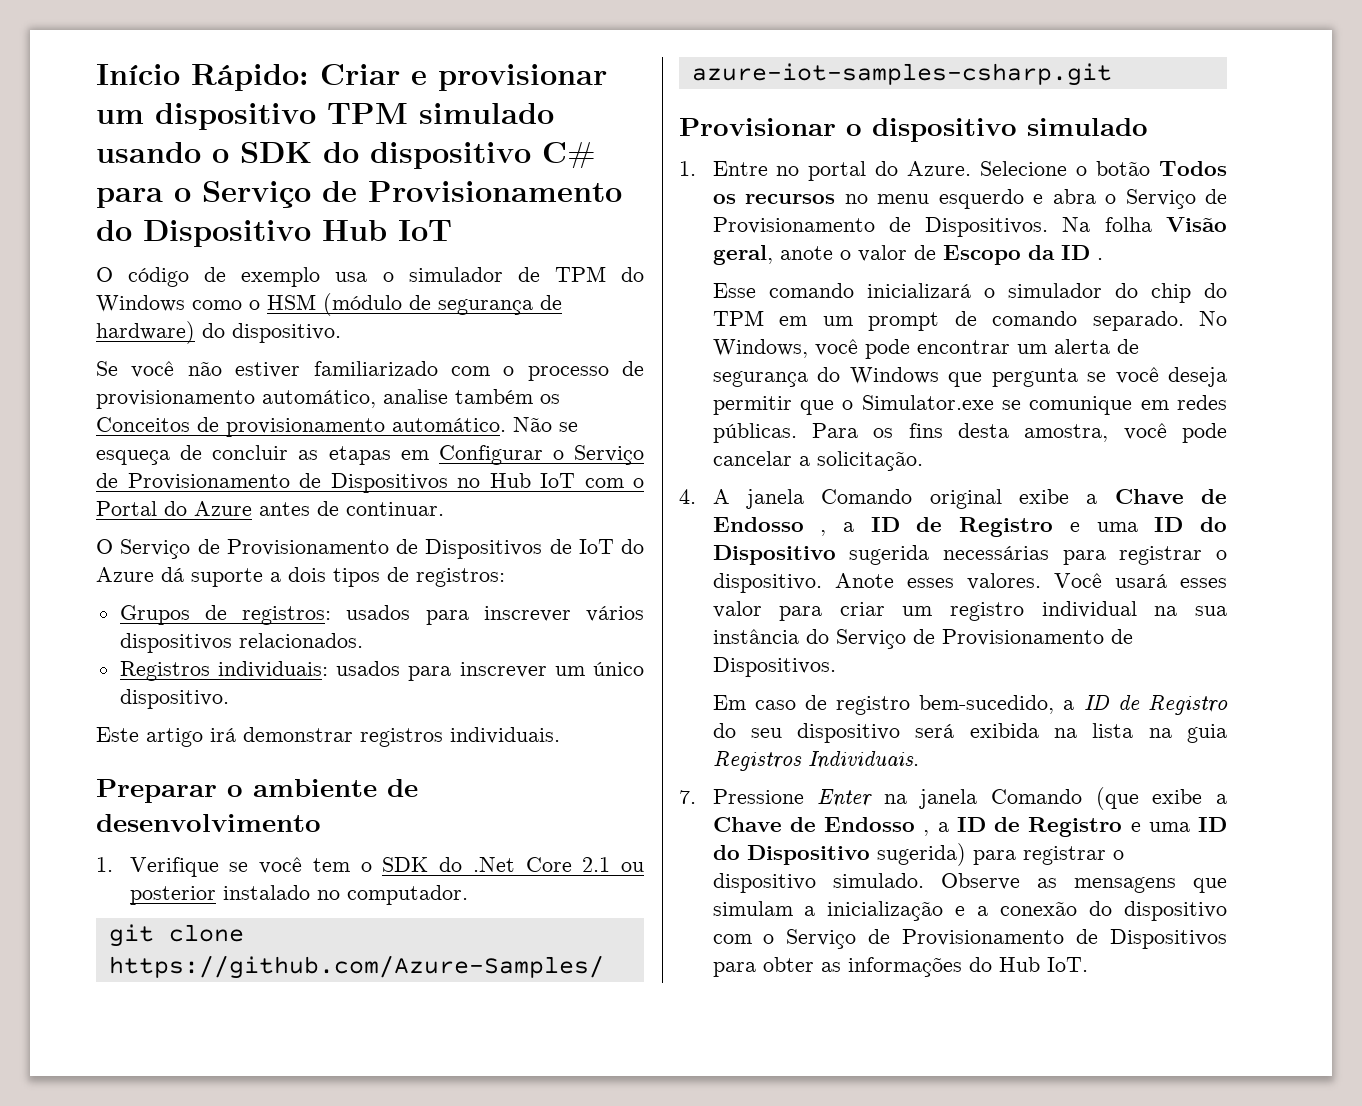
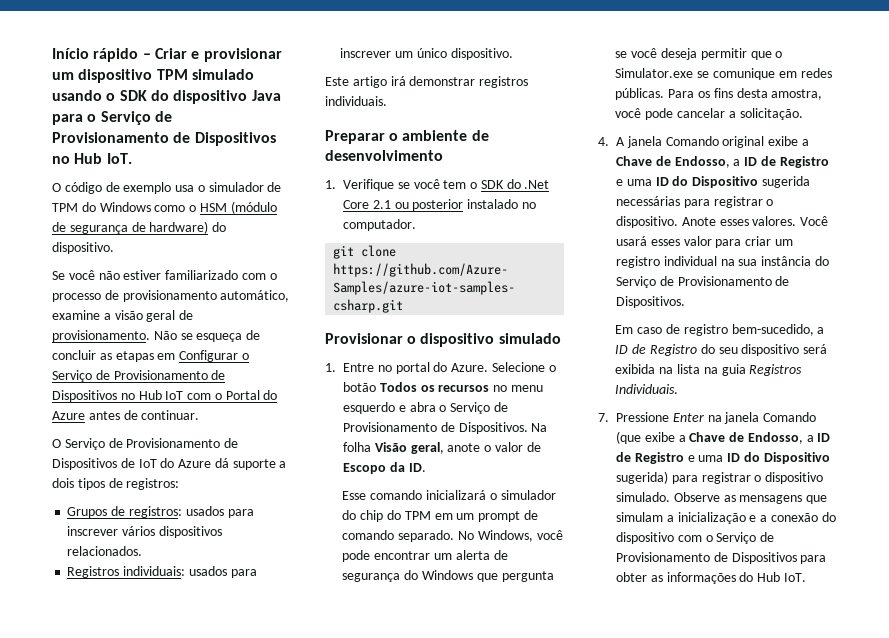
- Início Rápido: Criar e provisionar um dispositivo TPM simulado usando o SDK do dispositivo C# para o Serviço de Provisionamento do Dispositivo Hub IoT
+ Início rápido – Criar e provisionar um dispositivo TPM simulado usando o SDK do dispositivo Java para o Serviço de Provisionamento de Dispositivos no Hub IoT.
- Se você não estiver familiarizado com o processo de provisionamento automático, analise também os Conceitos de provisionamento automático.
+ Se você não estiver familiarizado com o processo de provisionamento automático, examine a visão geral de provisionamento.
- Na folha Visão geral, anote o valor de Escopo da ID .
+ Na folha Visão geral, anote o valor de Escopo da ID.
- 4. A janela Comando original exibe a Chave de Endosso , a ID de Registro e uma ID do Dispositivo sugerida necessárias para registrar o dispositivo.
+ 4. A janela Comando original exibe a Chave de Endosso, a ID de Registro e uma ID do Dispositivo sugerida necessárias para registrar o dispositivo.
- 7. Pressione Enter na janela Comando (que exibe a Chave de Endosso , a ID de Registro e uma ID do Dispositivo sugerida) para registrar o dispositivo simulado.
+ 7. Pressione Enter na janela Comando (que exibe a Chave de Endosso, a ID de Registro e uma ID do Dispositivo sugerida) para registrar o dispositivo simulado.

